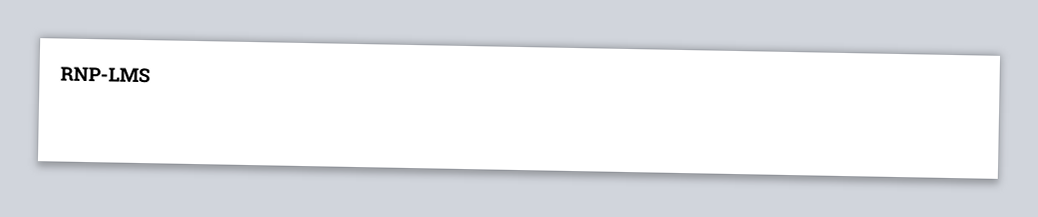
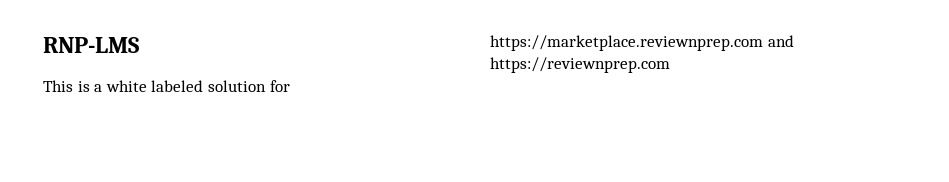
+ This is a white labeled solution for https://marketplace.reviewnprep.com and https://reviewnprep.com

